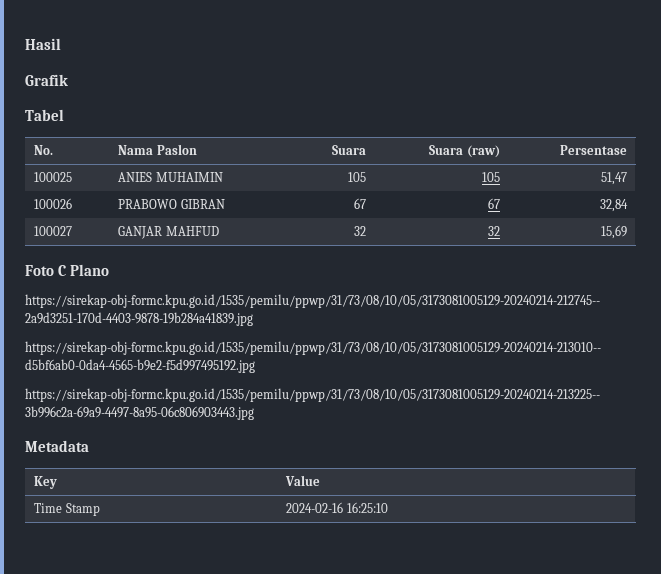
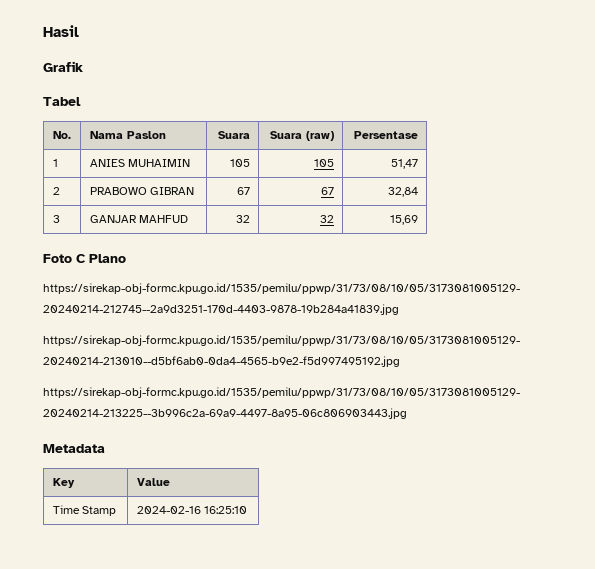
- 100025 | ANIES MUHAIMIN | 105 | 105 | 51,47
+ 1 | ANIES MUHAIMIN | 105 | 105 | 51,47
- 100026 | PRABOWO GIBRAN | 67 | 67 | 32,84
+ 2 | PRABOWO GIBRAN | 67 | 67 | 32,84
- 100027 | GANJAR MAHFUD | 32 | 32 | 15,69
+ 3 | GANJAR MAHFUD | 32 | 32 | 15,69

